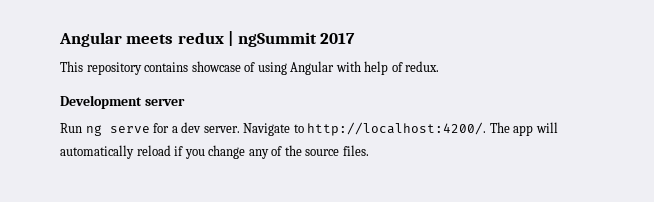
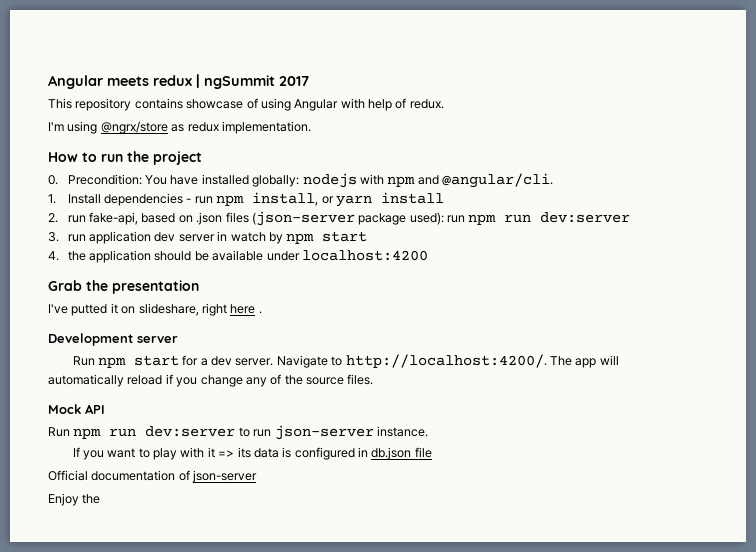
+ I'm using @ngrx/store as redux implementation.
+ How to run the project
+ 0. Precondition: You have installed globally: nodejs with npm and @angular/cli.
+ 1. Install dependencies - run npm install, or yarn install
+ 2. run fake-api, based on .json files (json-server package used): run npm run dev:server
+ 3. run application dev server in watch by npm start
+ 4. the application should be available under localhost:4200
+ Grab the presentation
+ I've putted it on slideshare, right here .
- Run ng serve for a dev server.
+ Run npm start for a dev server.
+ Mock API
+ Run npm run dev:server to run json-server instance.
+ If you want to play with it => its data is configured in db.json file
+ Official documentation of json-server
+ Enjoy the

